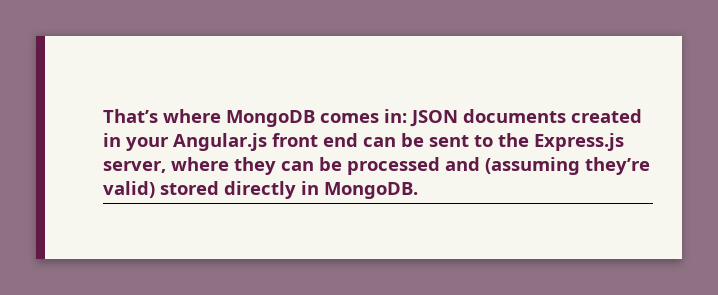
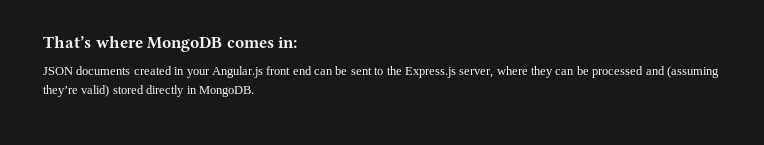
- That’s where MongoDB comes in: JSON documents created in your Angular.js front end can be sent to the Express.js server, where they can be processed and (assuming they’re valid) stored directly in MongoDB.
+ That’s where MongoDB comes in:
+ JSON documents created in your Angular.js front end can be sent to the Express.js server, where they can be processed and (assuming they’re valid) stored directly in MongoDB.

